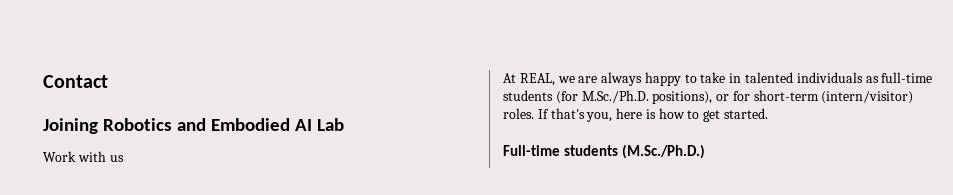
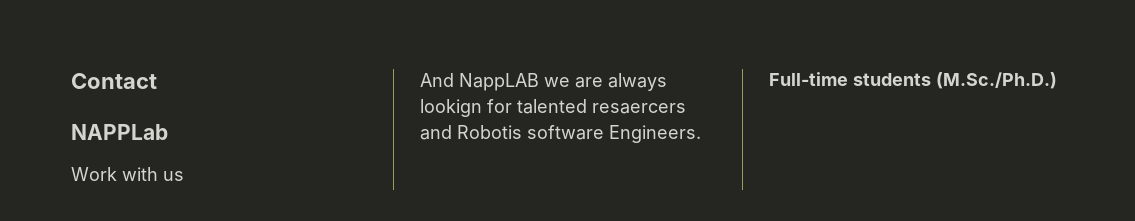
- Joining Robotics and Embodied AI Lab
+ NAPPLab
- At REAL, we are always happy to take in talented individuals as full-time students (for M.Sc./Ph.D. positions), or for short-term (intern/visitor) roles. If that's you, here is how to get started.
+ And NappLAB we are always lookign for talented resaercers and Robotis software Engineers.

